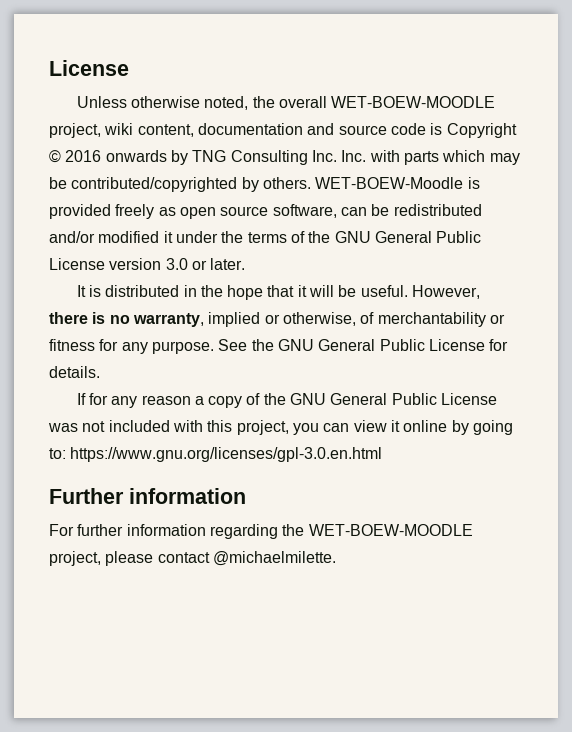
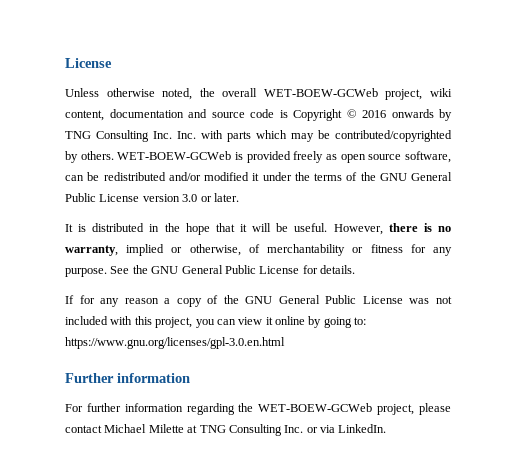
- Unless otherwise noted, the overall WET-BOEW-MOODLE project, wiki content, documentation and source code is Copyright © 2016 onwards by TNG Consulting Inc. Inc. with parts which may be contributed/copyrighted by others.
+ Unless otherwise noted, the overall WET-BOEW-GCWeb project, wiki content, documentation and source code is Copyright © 2016 onwards by TNG Consulting Inc. Inc. with parts which may be contributed/copyrighted by others.
- WET-BOEW-Moodle is provided freely as open source software, can be redistributed and/or modified it under the terms of the GNU General Public License version 3.0 or later.
+ WET-BOEW-GCWeb is provided freely as open source software, can be redistributed and/or modified it under the terms of the GNU General Public License version 3.0 or later.
- For further information regarding the WET-BOEW-MOODLE project, please contact @michaelmilette.
+ For further information regarding the WET-BOEW-GCWeb project, please contact Michael Milette at TNG Consulting Inc. or via LinkedIn.

